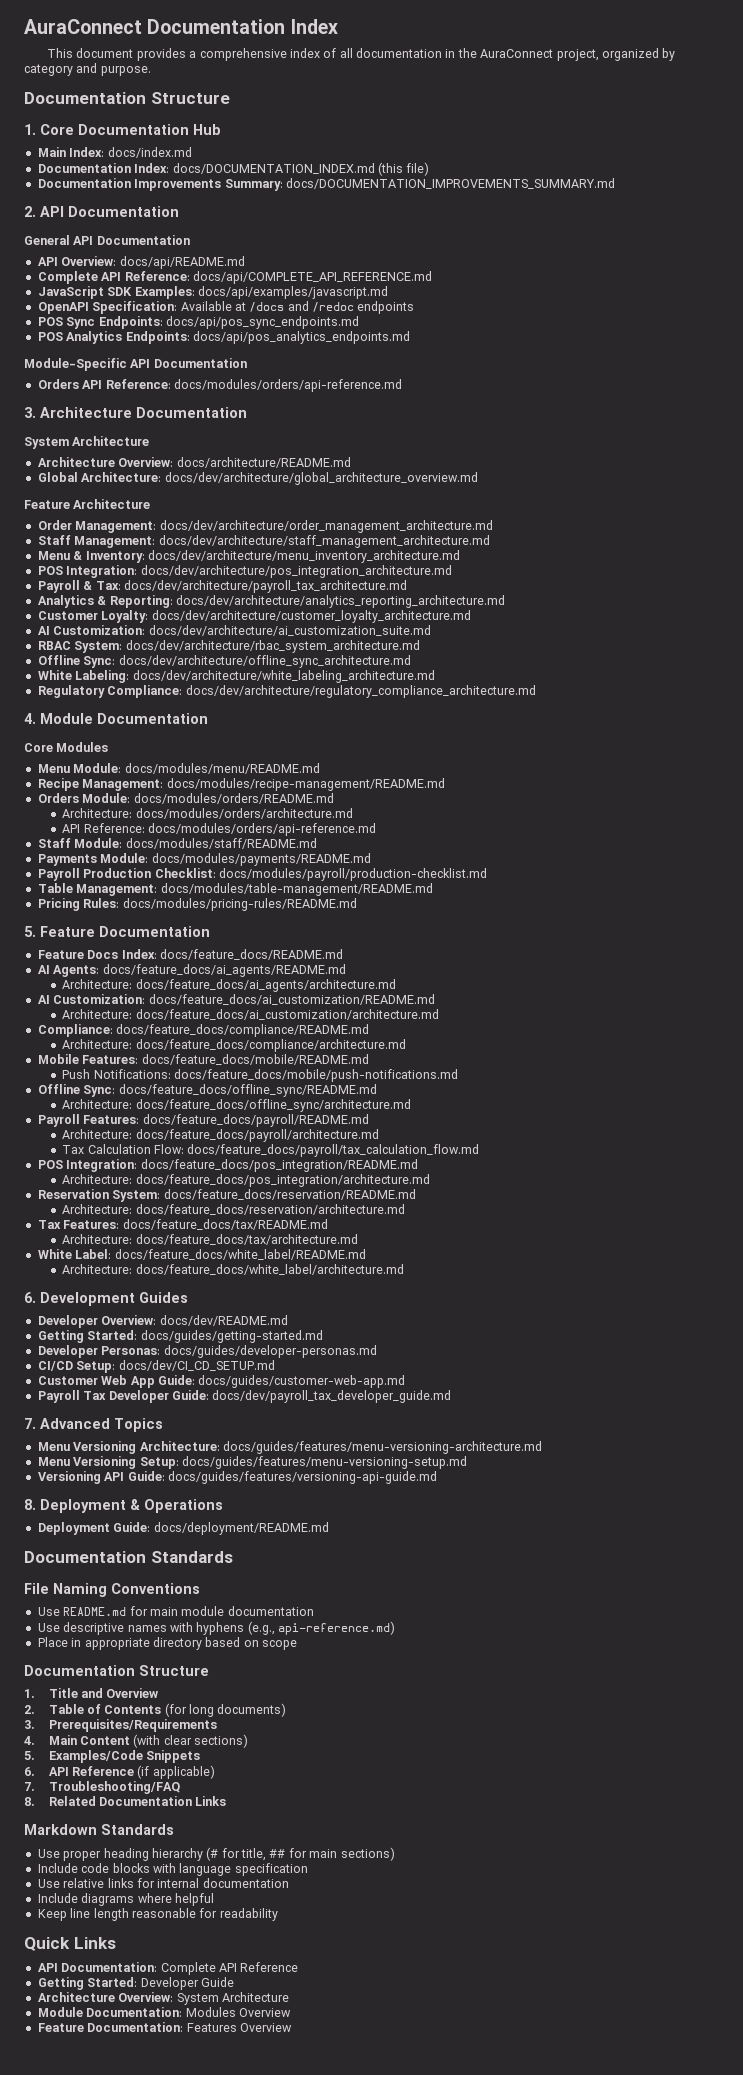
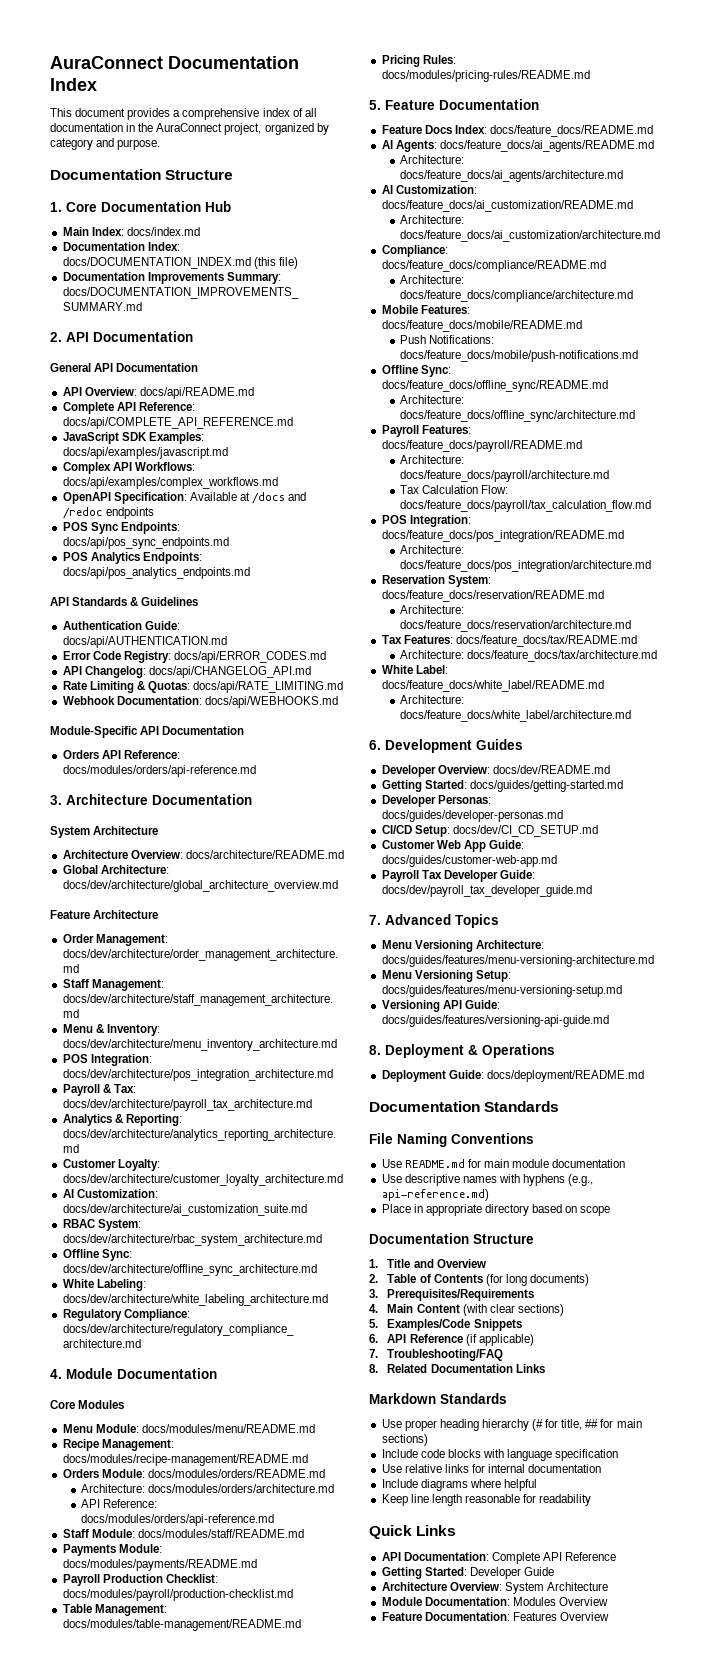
+ Complex API Workflows: docs/api/examples/complex_workflows.md
+ API Standards & Guidelines
+ Authentication Guide: docs/api/AUTHENTICATION.md
+ Error Code Registry: docs/api/ERROR_CODES.md
+ API Changelog: docs/api/CHANGELOG_API.md
+ Rate Limiting & Quotas: docs/api/RATE_LIMITING.md
+ Webhook Documentation: docs/api/WEBHOOKS.md

